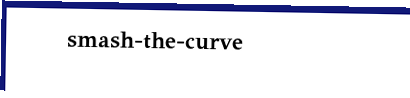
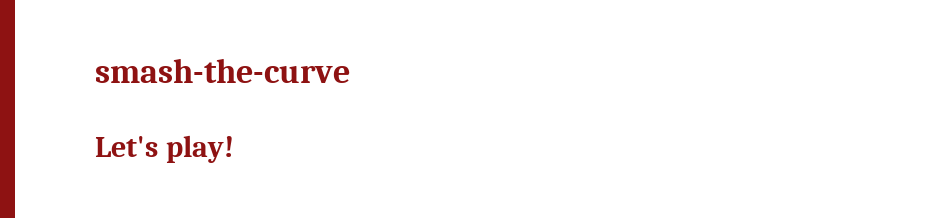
+ Let's play!

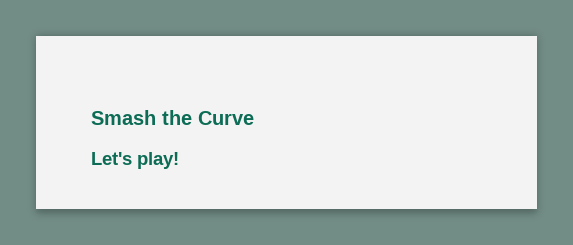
- smash-the-curve
+ Smash the Curve

